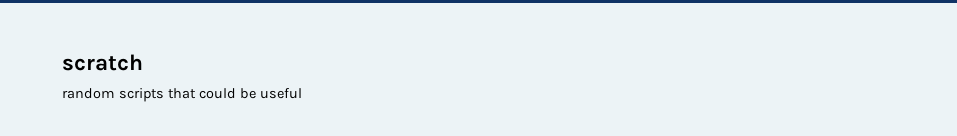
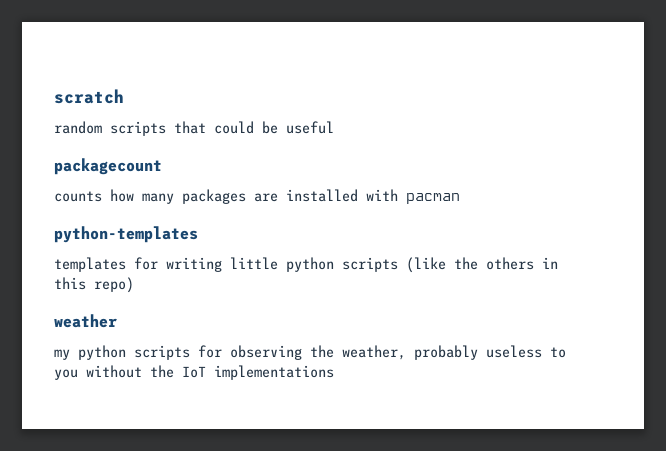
+ packagecount
+ counts how many packages are installed with pacman
+ python-templates
+ templates for writing little python scripts (like the others in this repo)
+ weather
+ my python scripts for observing the weather, probably useless to you without the IoT implementations

